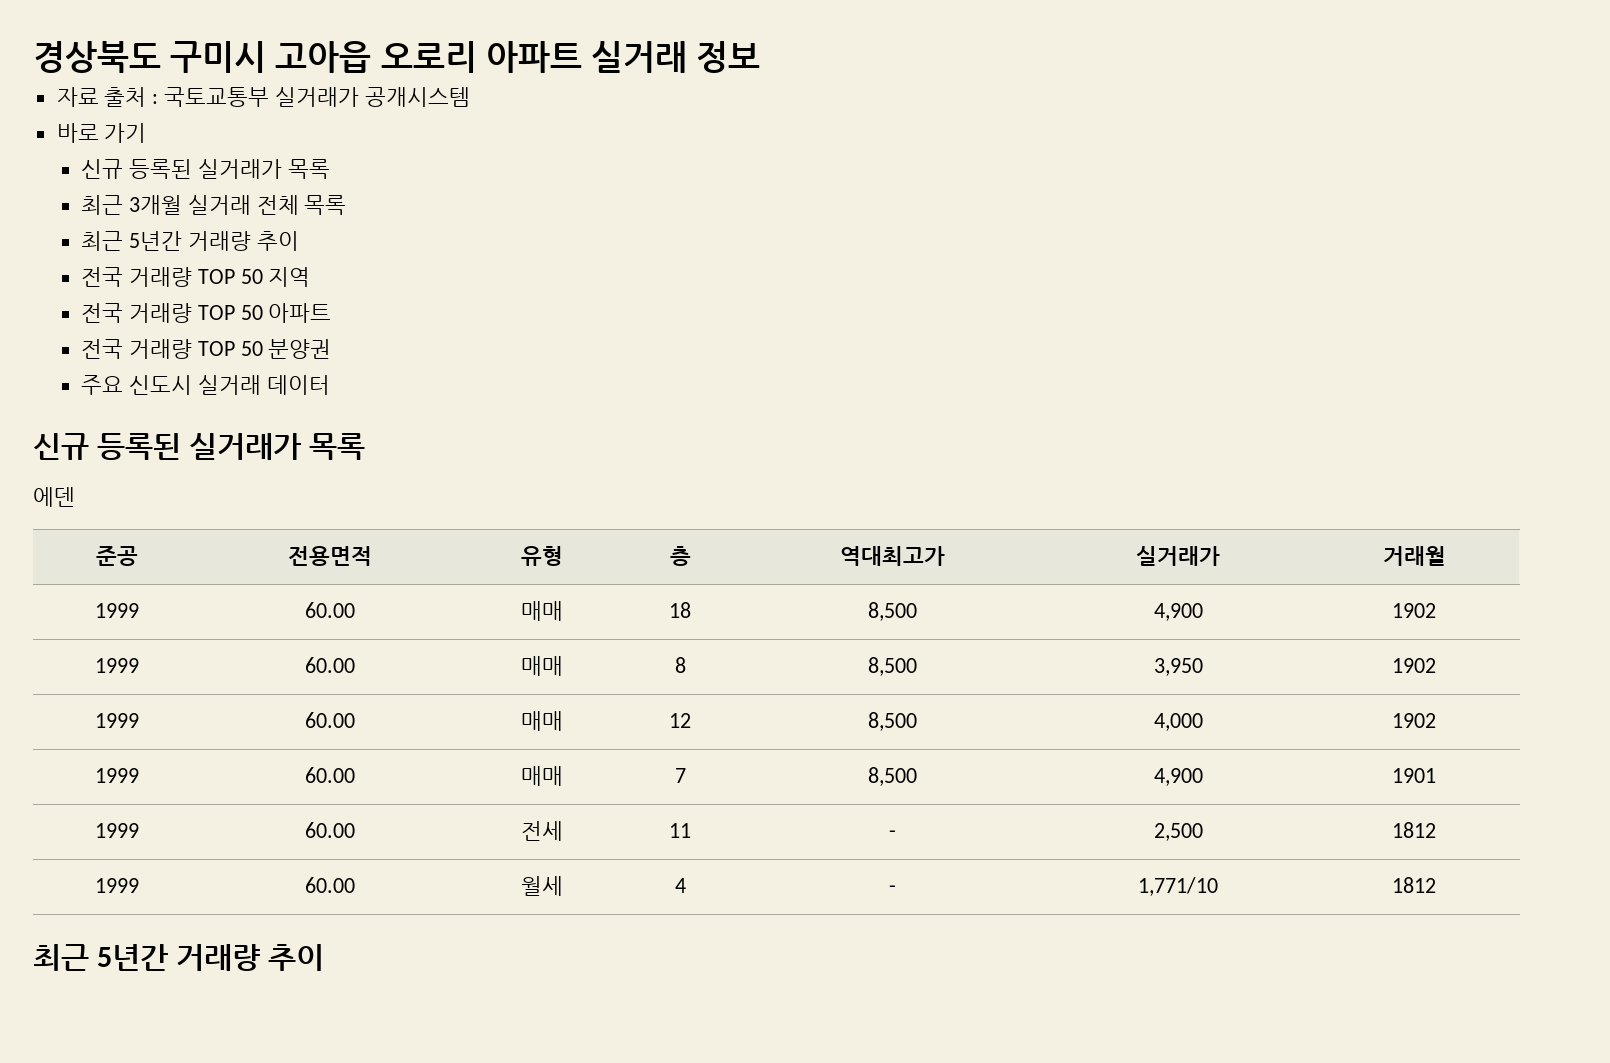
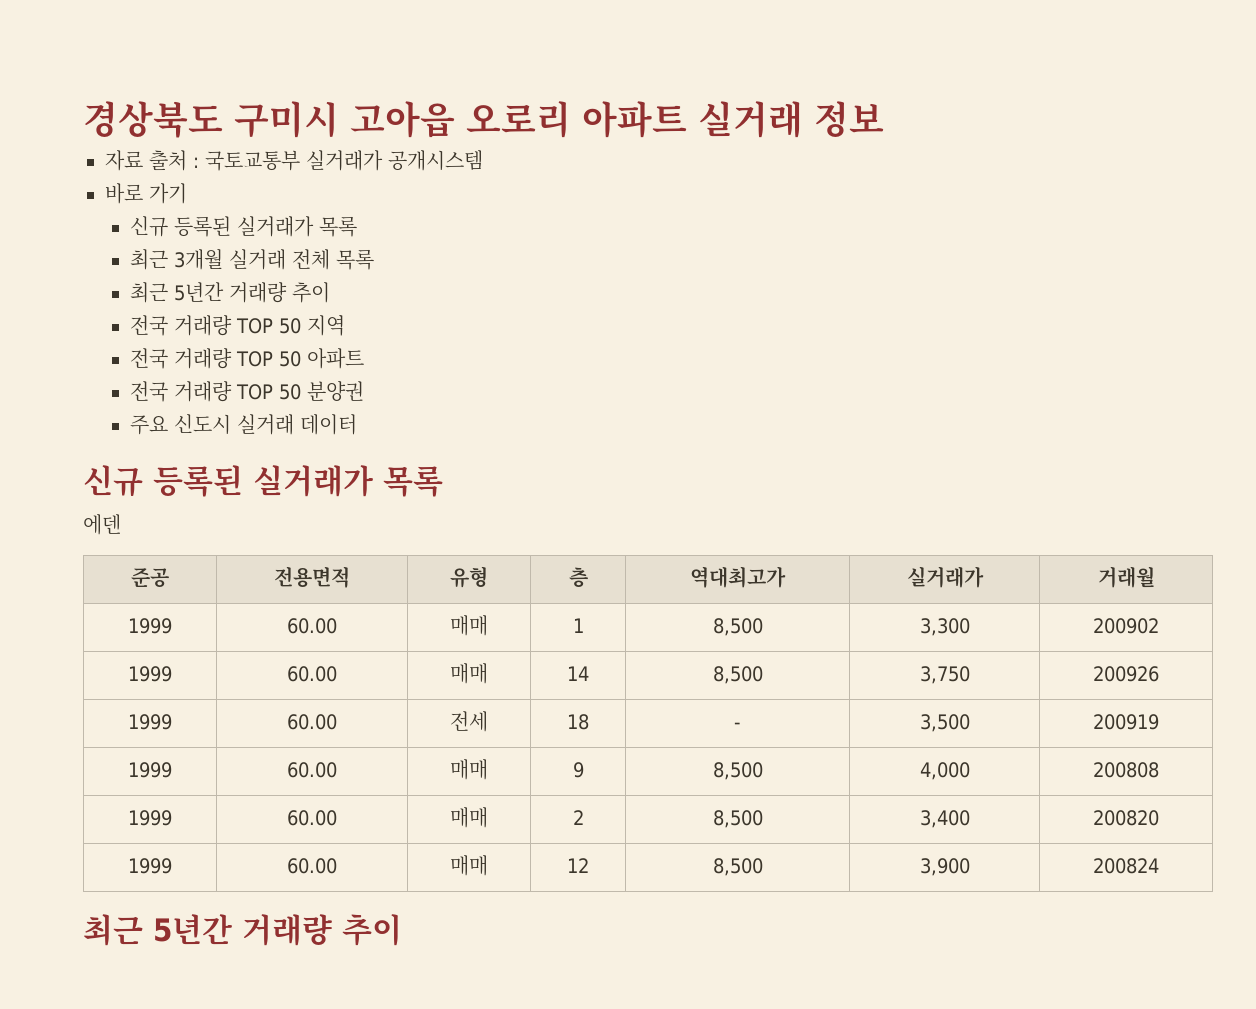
- 1999 | 60.00 | 매매 | 18 | 8,500 | 4,900 | 1902
- 1999 | 60.00 | 매매 | 8 | 8,500 | 3,950 | 1902
+ 1999 | 60.00 | 매매 | 1 | 8,500 | 3,300 | 200902
+ 1999 | 60.00 | 매매 | 14 | 8,500 | 3,750 | 200926
+ 1999 | 60.00 | 전세 | 18 | - | 3,500 | 200919
+ 1999 | 60.00 | 매매 | 9 | 8,500 | 4,000 | 200808
+ 1999 | 60.00 | 매매 | 2 | 8,500 | 3,400 | 200820
- 1999 | 60.00 | 매매 | 12 | 8,500 | 4,000 | 1902
- 1999 | 60.00 | 매매 | 7 | 8,500 | 4,900 | 1901
- 1999 | 60.00 | 전세 | 11 | - | 2,500 | 1812
- 1999 | 60.00 | 월세 | 4 | - | 1,771/10 | 1812
+ 1999 | 60.00 | 매매 | 12 | 8,500 | 3,900 | 200824

